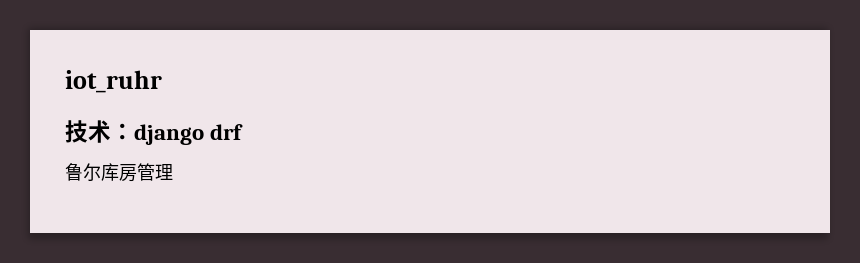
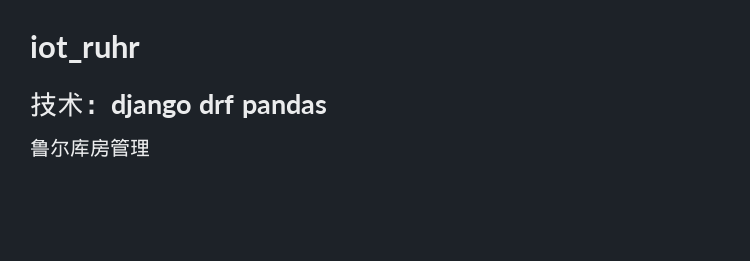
- 技术：django drf
+ 技术：django drf pandas

